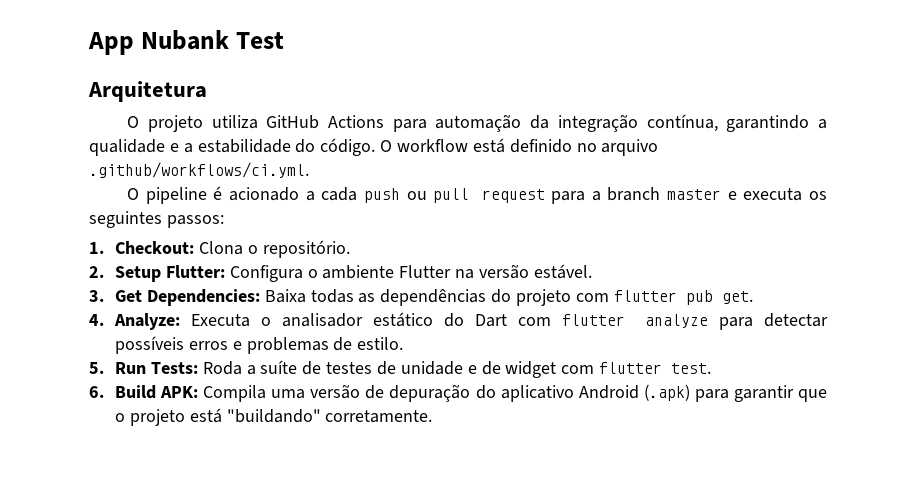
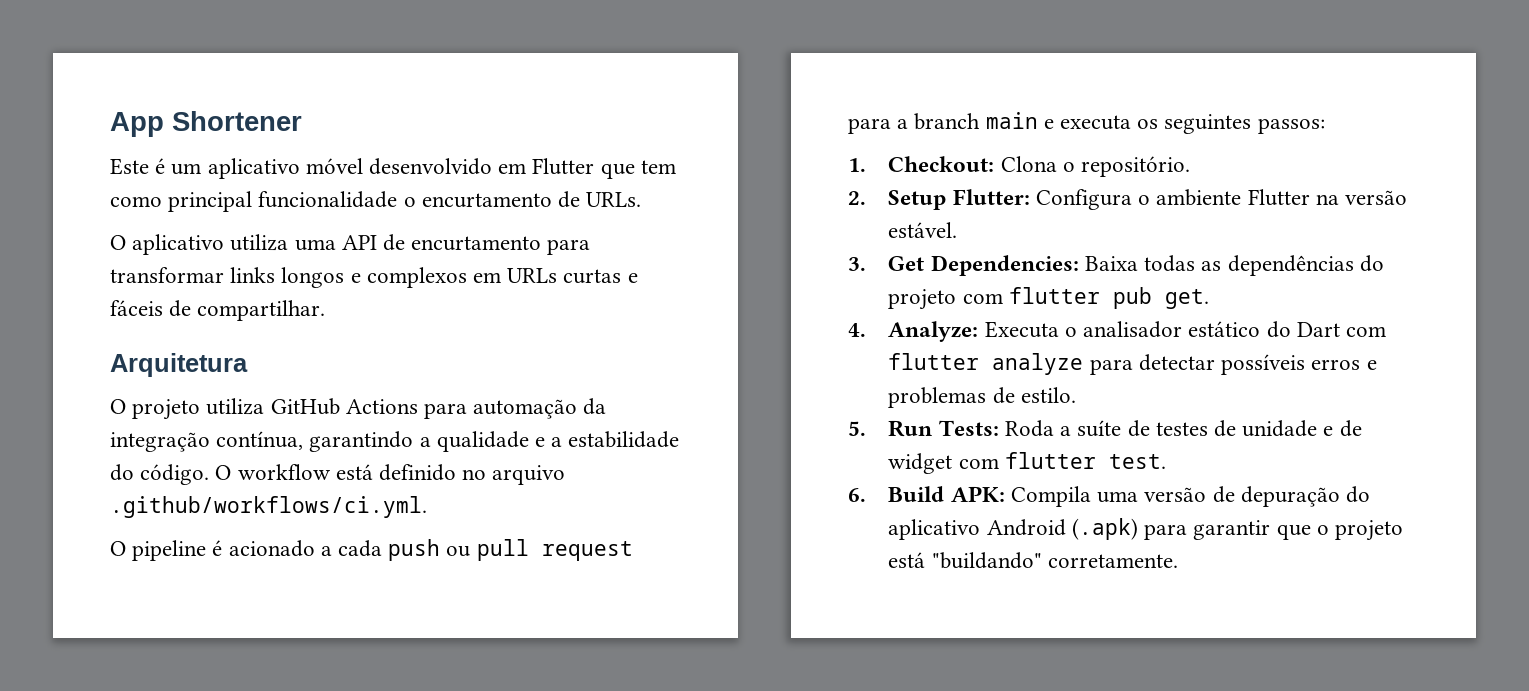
- App Nubank Test
+ App Shortener
+ Este é um aplicativo móvel desenvolvido em Flutter que tem como principal funcionalidade o encurtamento de URLs.
+ O aplicativo utiliza uma API de encurtamento para transformar links longos e complexos em URLs curtas e fáceis de compartilhar.
- O pipeline é acionado a cada push ou pull request para a branch master e executa os seguintes passos:
+ O pipeline é acionado a cada push ou pull request para a branch main e executa os seguintes passos:

